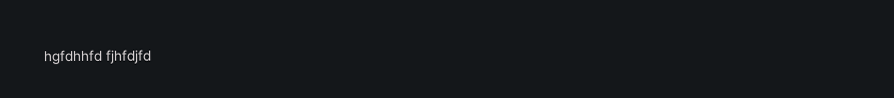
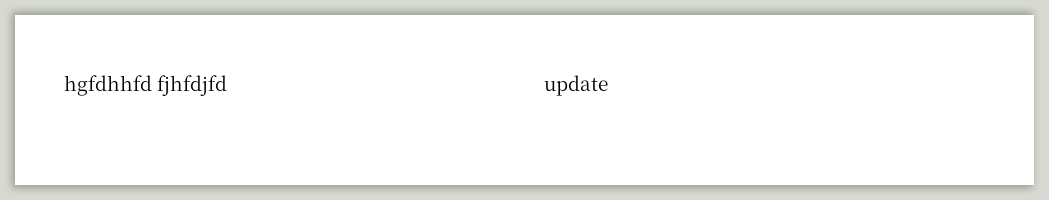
+ update

